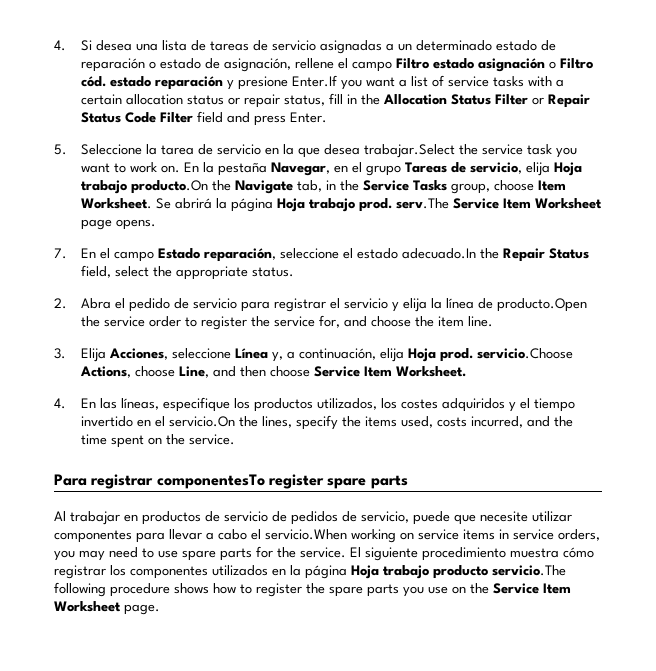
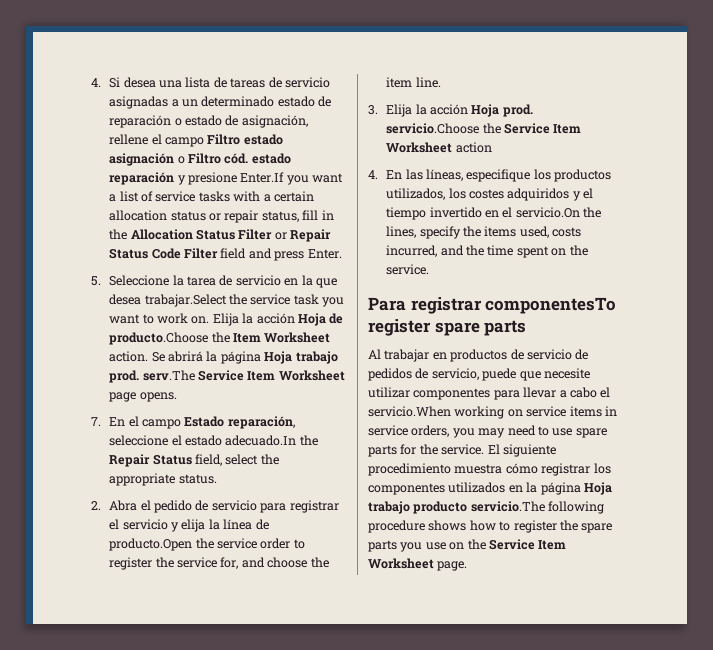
- En la pestaña Navegar, en el grupo Tareas de servicio, elija Hoja trabajo producto.On the Navigate tab, in the Service Tasks group, choose Item Worksheet.
+ Elija la acción Hoja de producto.Choose the Item Worksheet action.
- 3. Elija Acciones, seleccione Línea y, a continuación, elija Hoja prod. servicio.Choose Actions, choose Line, and then choose Service Item Worksheet.
+ 3. Elija la acción Hoja prod. servicio.Choose the Service Item Worksheet action

